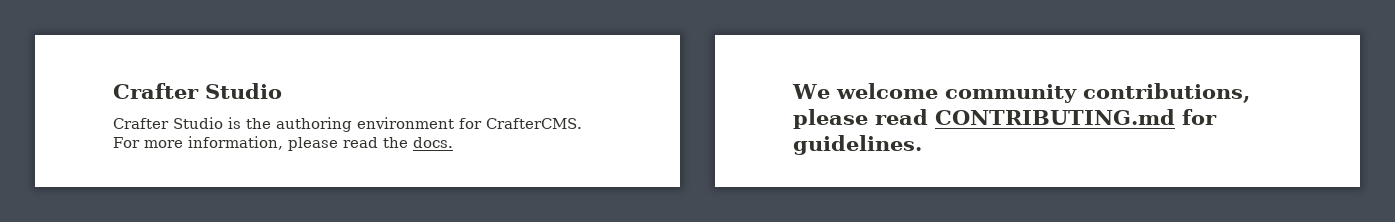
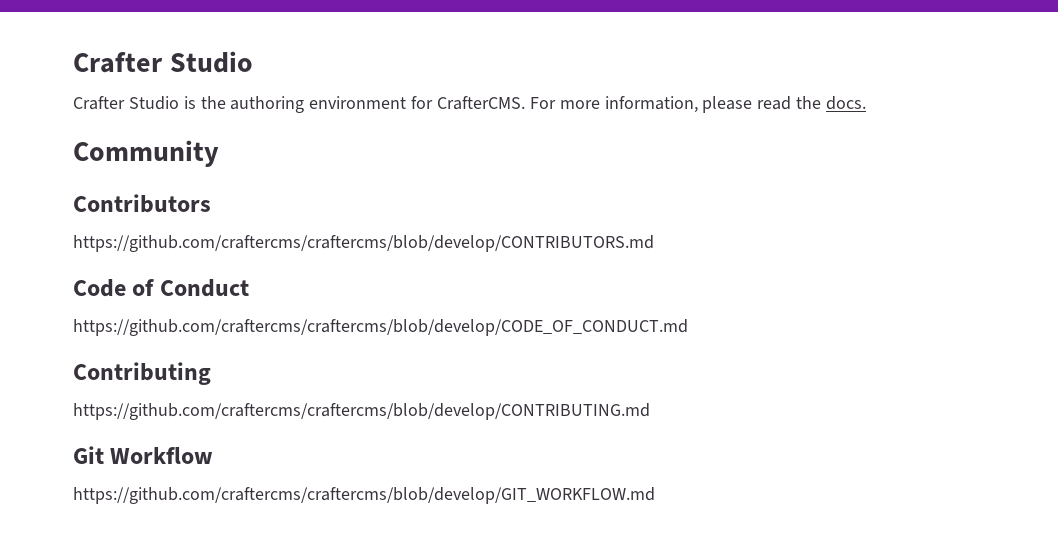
- We welcome community contributions, please read CONTRIBUTING.md for guidelines.
+ Community
+ Contributors
+ https://github.com/craftercms/craftercms/blob/develop/CONTRIBUTORS.md
+ Code of Conduct
+ https://github.com/craftercms/craftercms/blob/develop/CODE_OF_CONDUCT.md
+ Contributing
+ https://github.com/craftercms/craftercms/blob/develop/CONTRIBUTING.md
+ Git Workflow
+ https://github.com/craftercms/craftercms/blob/develop/GIT_WORKFLOW.md

